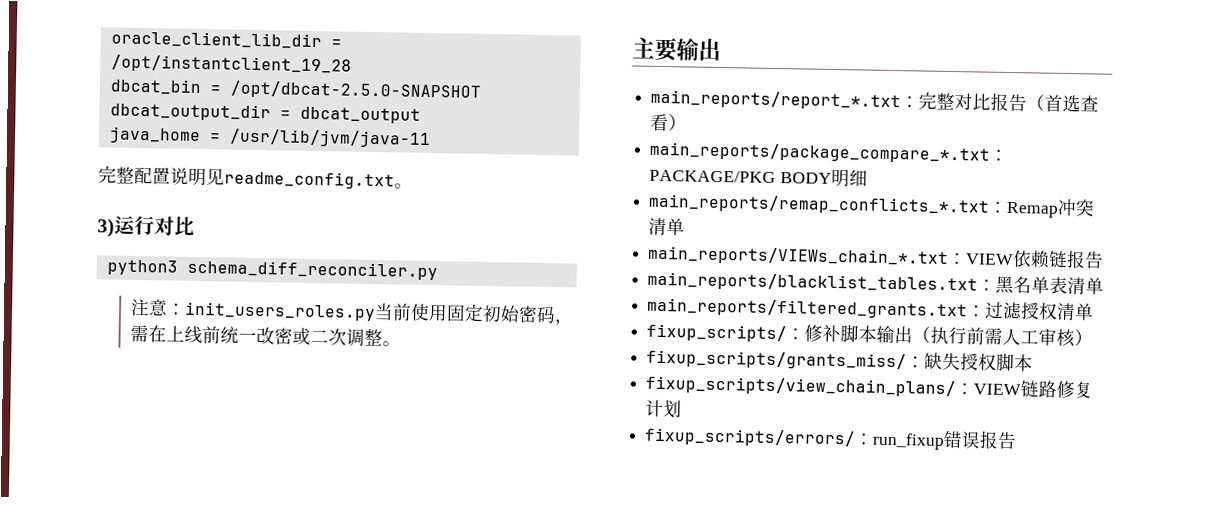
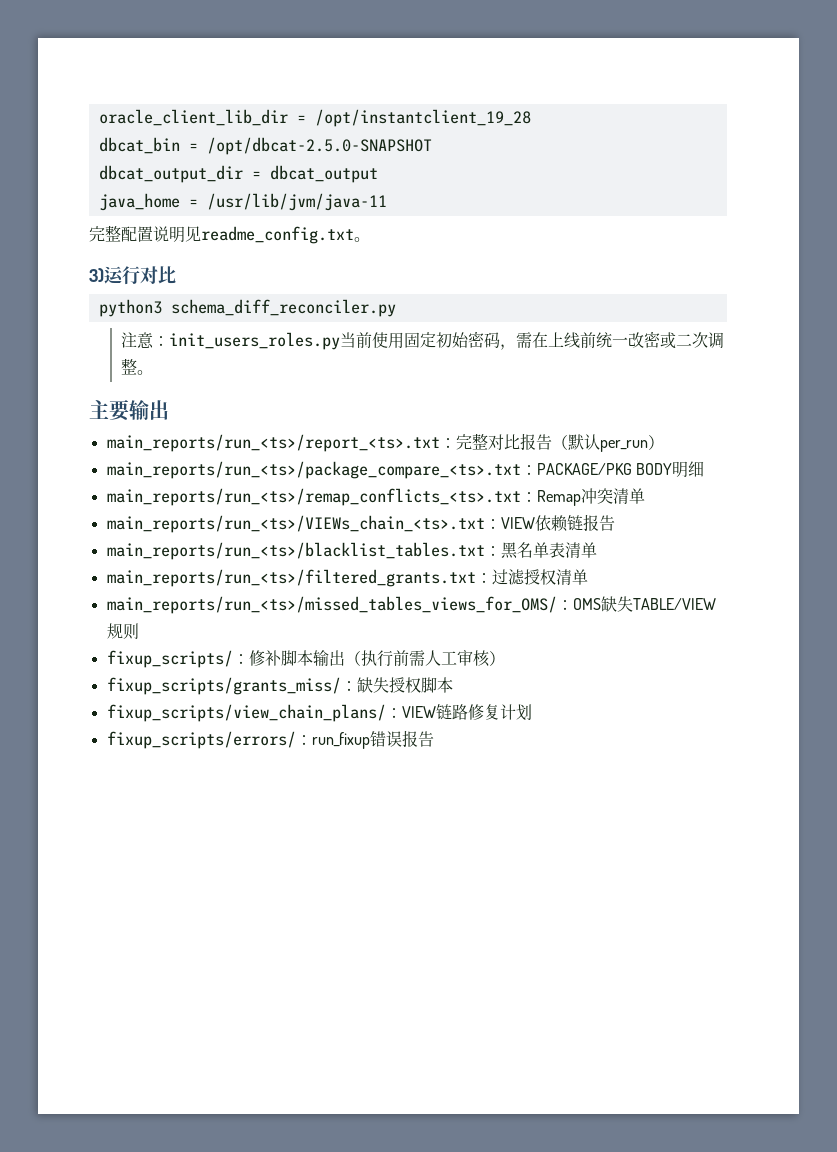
- main_reports/report_*.txt：完整对比报告（首选查看）
- main_reports/package_compare_*.txt：PACKAGE/PKG BODY明细
+ main_reports/run_<ts>/report_<ts>.txt：完整对比报告（默认per_run）
+ main_reports/run_<ts>/package_compare_<ts>.txt：PACKAGE/PKG BODY明细
- main_reports/remap_conflicts_*.txt：Remap冲突清单
+ main_reports/run_<ts>/remap_conflicts_<ts>.txt：Remap冲突清单
- main_reports/VIEWs_chain_*.txt：VIEW依赖链报告
+ main_reports/run_<ts>/VIEWs_chain_<ts>.txt：VIEW依赖链报告
- main_reports/blacklist_tables.txt：黑名单表清单
+ main_reports/run_<ts>/blacklist_tables.txt：黑名单表清单
- main_reports/filtered_grants.txt：过滤授权清单
+ main_reports/run_<ts>/filtered_grants.txt：过滤授权清单
+ main_reports/run_<ts>/missed_tables_views_for_OMS/：OMS缺失TABLE/VIEW规则

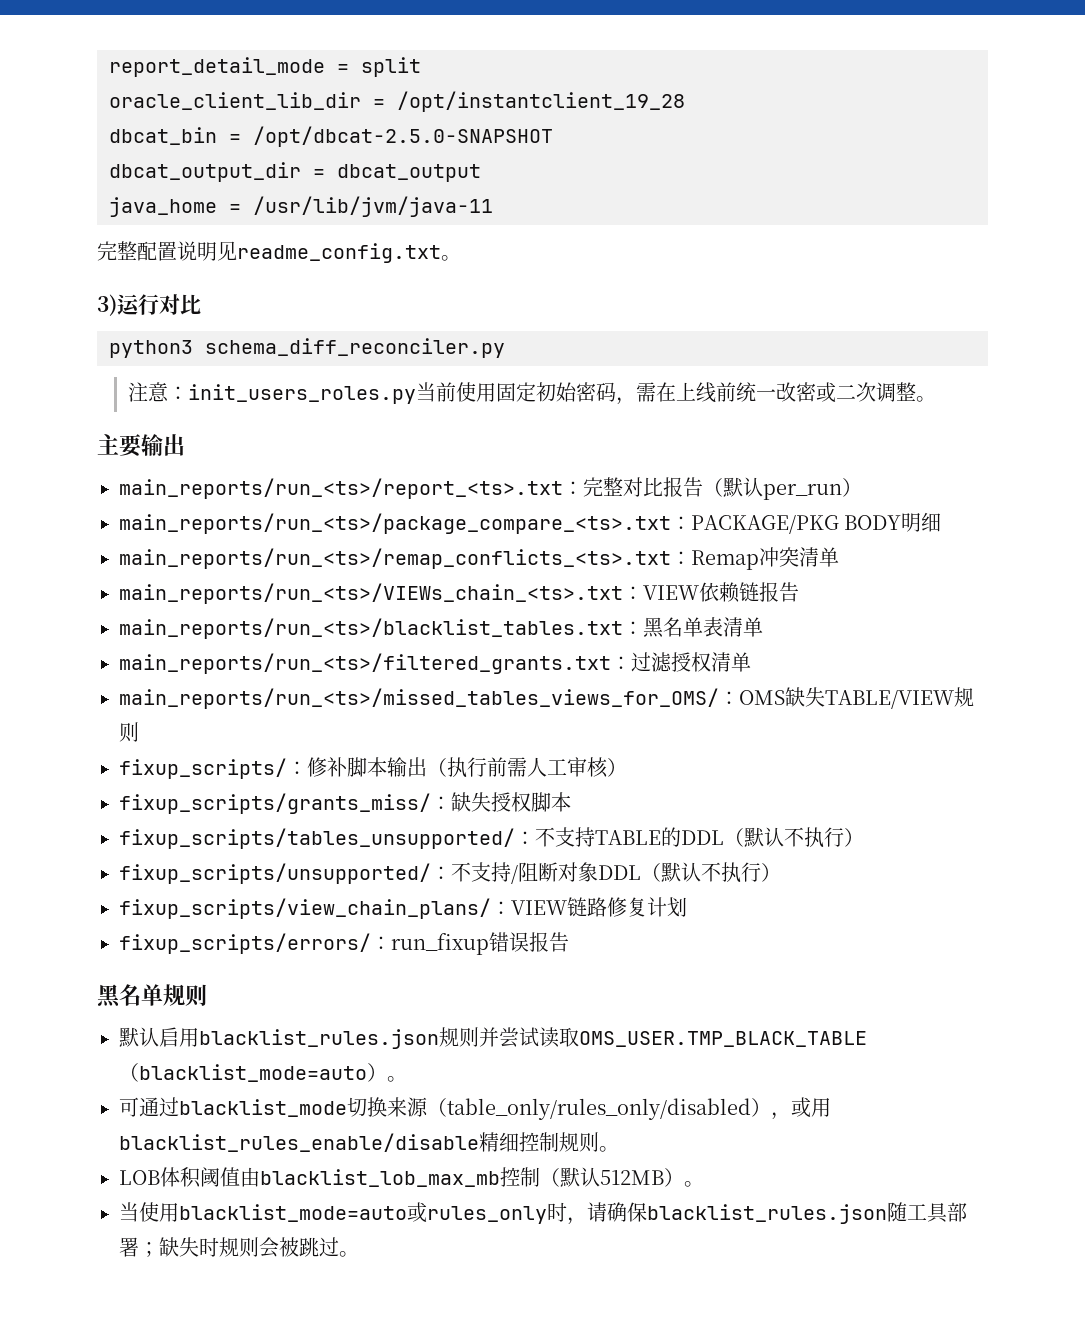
+ report_detail_mode = split
+ fixup_scripts/tables_unsupported/：不支持TABLE的DDL（默认不执行）
+ fixup_scripts/unsupported/：不支持/阻断对象DDL（默认不执行）
+ 黑名单规则
+ 默认启用blacklist_rules.json规则并尝试读取OMS_USER.TMP_BLACK_TABLE（blacklist_mode=auto）。
+ 可通过blacklist_mode切换来源（table_only/rules_only/disabled），或用blacklist_rules_enable/disable精细控制规则。
+ LOB体积阈值由blacklist_lob_max_mb控制（默认512MB）。
+ 当使用blacklist_mode=auto或rules_only时，请确保blacklist_rules.json随工具部署；缺失时规则会被跳过。

